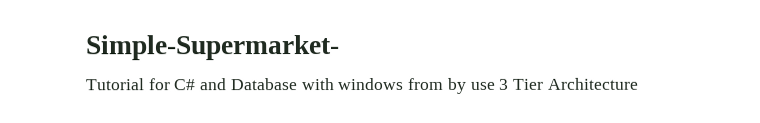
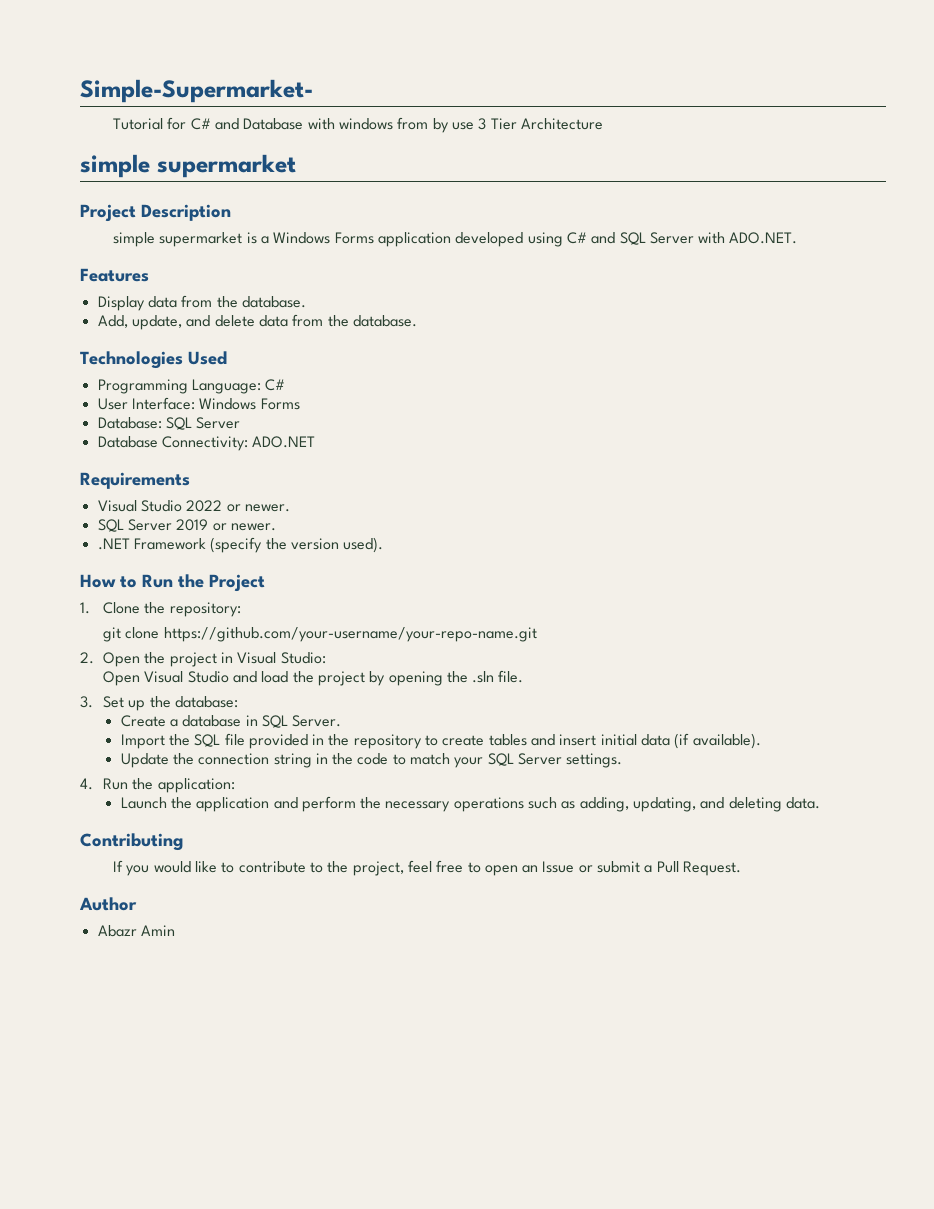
  Tutorial for C# and Database with windows from by use 3 Tier Architecture
+ simple supermarket
+ Project Description
+ simple supermarket is a Windows Forms application developed using C# and SQL Server with ADO.NET.
+ Features
+ Display data from the database.
+ Add, update, and delete data from the database.
+ Technologies Used
+ Programming Language: C#
+ User Interface: Windows Forms
+ Database: SQL Server
+ Database Connectivity: ADO.NET
+ Requirements
+ Visual Studio 2022 or newer.
+ SQL Server 2019 or newer.
+ .NET Framework (specify the version used).
+ How to Run the Project
+ 1. Clone the repository:
+ git clone https://github.com/your-username/your-repo-name.git
+ 2. Open the project in Visual Studio:
+ Open Visual Studio and load the project by opening the .sln file.
+ 3. Set up the database:
+ Create a database in SQL Server.
+ Import the SQL file provided in the repository to create tables and insert initial data (if available).
+ Update the connection string in the code to match your SQL Server settings.
+ 4. Run the application:
+ Launch the application and perform the necessary operations such as adding, updating, and deleting data.
+ Contributing
+ If you would like to contribute to the project, feel free to open an Issue or submit a Pull Request.
+ Author
+ Abazr Amin

